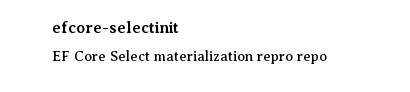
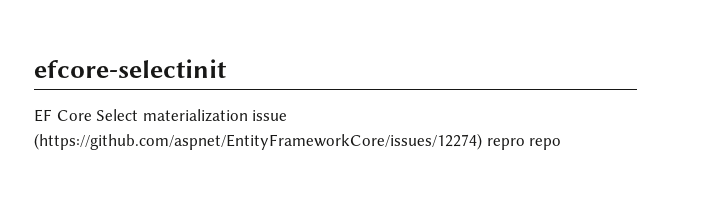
- EF Core Select materialization repro repo
+ EF Core Select materialization issue (https://github.com/aspnet/EntityFrameworkCore/issues/12274) repro repo

